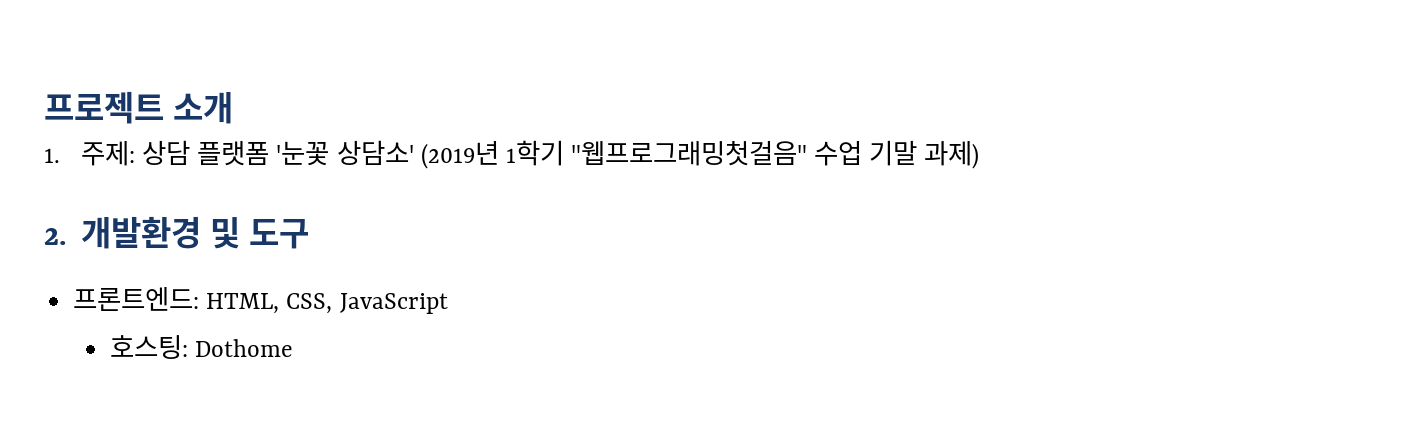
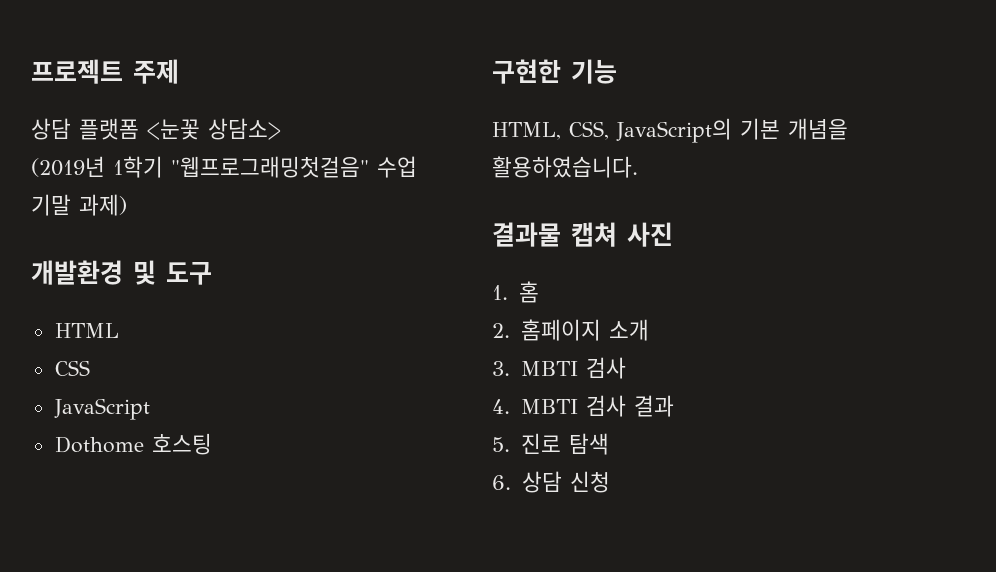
- 프로젝트 소개
- 1. 주제: 상담 플랫폼 '눈꽃 상담소' (2019년 1학기 "웹프로그래밍첫걸음" 수업 기말 과제)
+ 프로젝트 주제
+ 상담 플랫폼 <눈꽃 상담소>
+ (2019년 1학기 "웹프로그래밍첫걸음" 수업 기말 과제)
- 2. 개발환경 및 도구
+ 개발환경 및 도구
- 프론트엔드: HTML, CSS, JavaScript
- 호스팅: Dothome
+ HTML
+ CSS
+ JavaScript
+ Dothome 호스팅
+ 구현한 기능
+ HTML, CSS, JavaScript의 기본 개념을 활용하였습니다.
+ 결과물 캡쳐 사진
+ 1. 홈
+ 2. 홈페이지 소개
+ 3. MBTI 검사
+ 4. MBTI 검사 결과
+ 5. 진로 탐색
+ 6. 상담 신청

